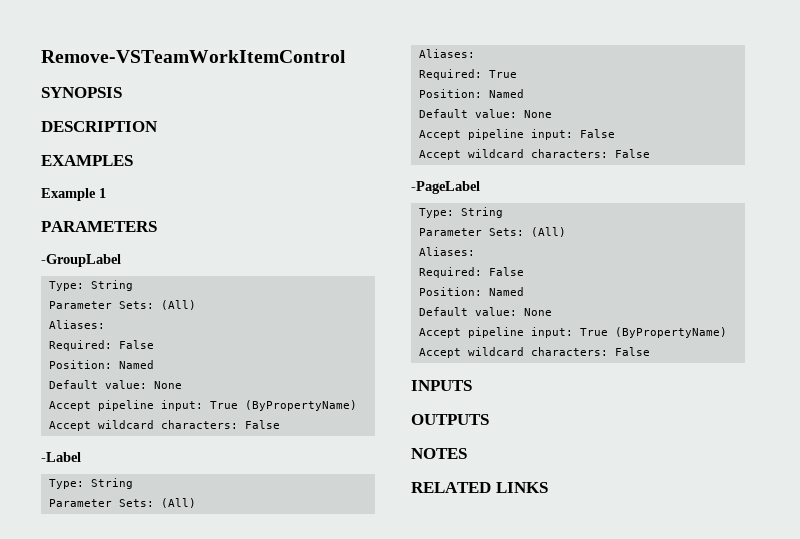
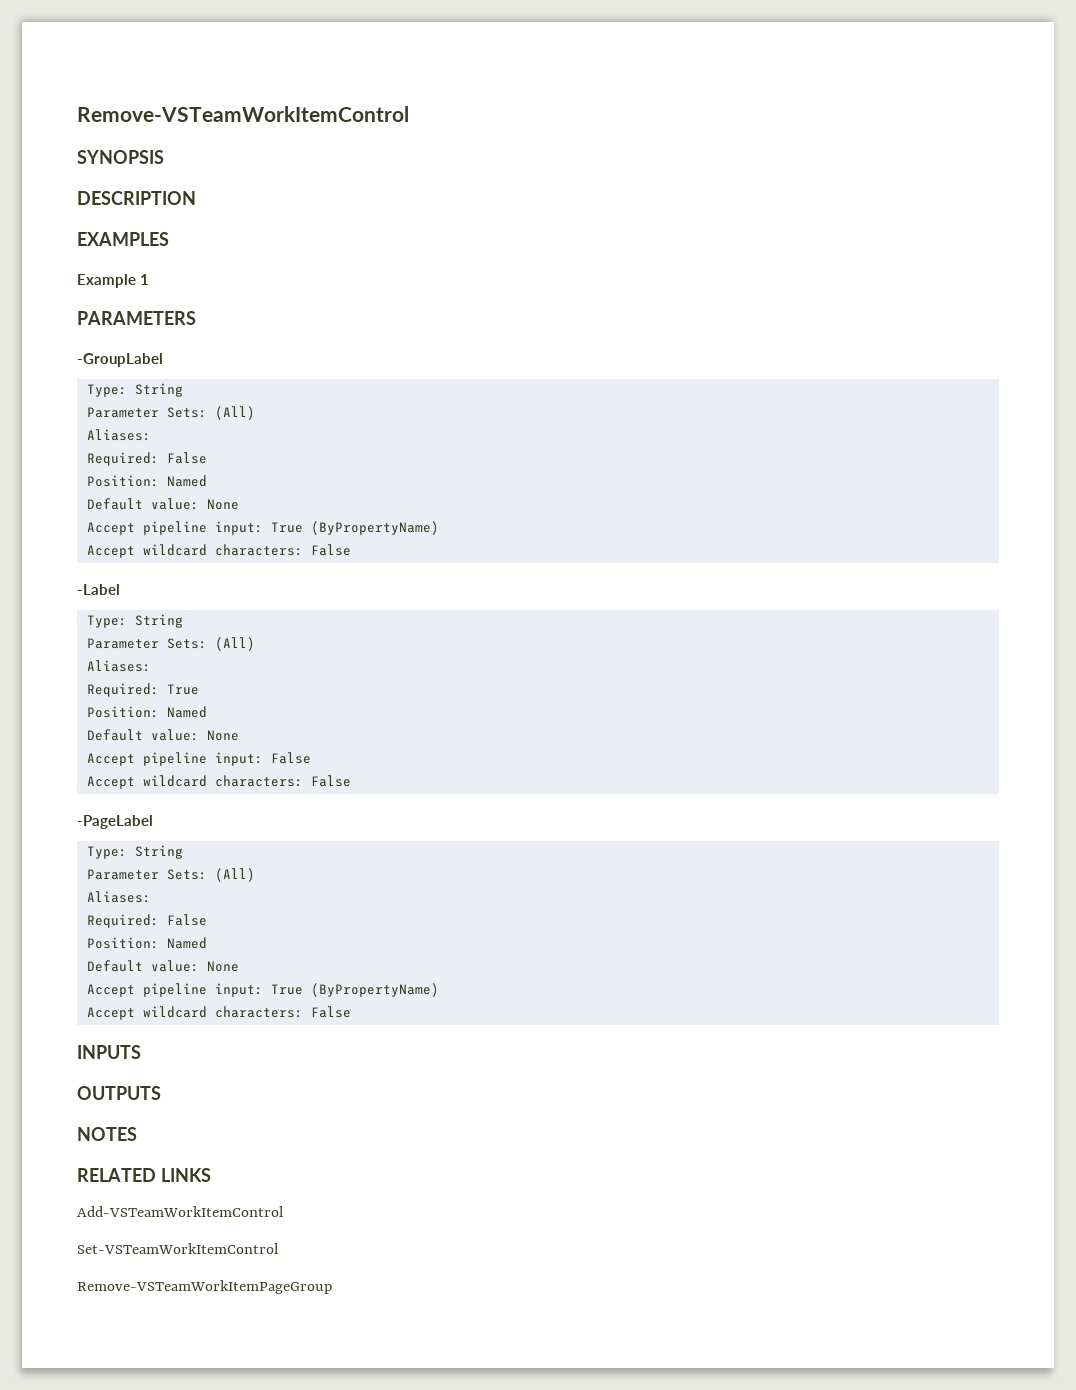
+ Add-VSTeamWorkItemControl
+ Set-VSTeamWorkItemControl
+ Remove-VSTeamWorkItemPageGroup

